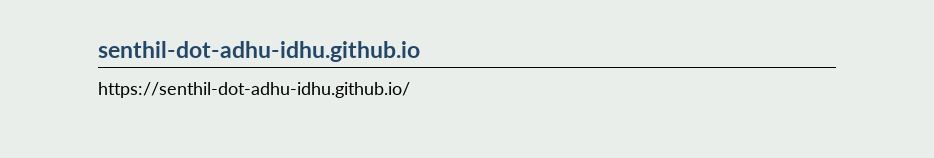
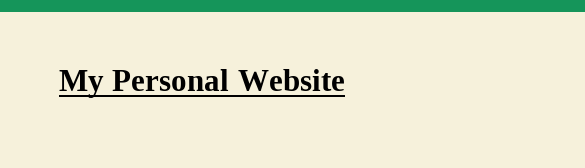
- senthil-dot-adhu-idhu.github.io
- https://senthil-dot-adhu-idhu.github.io/
+ My Personal Website

